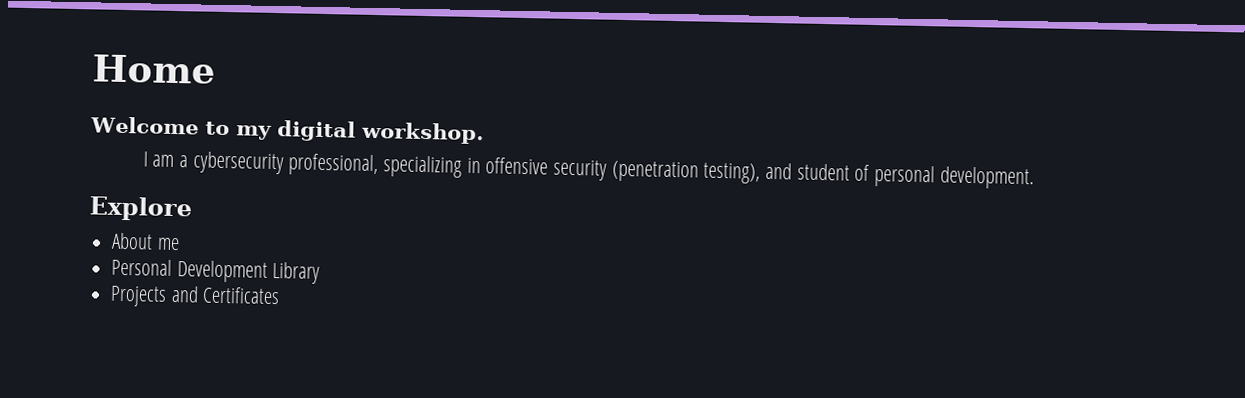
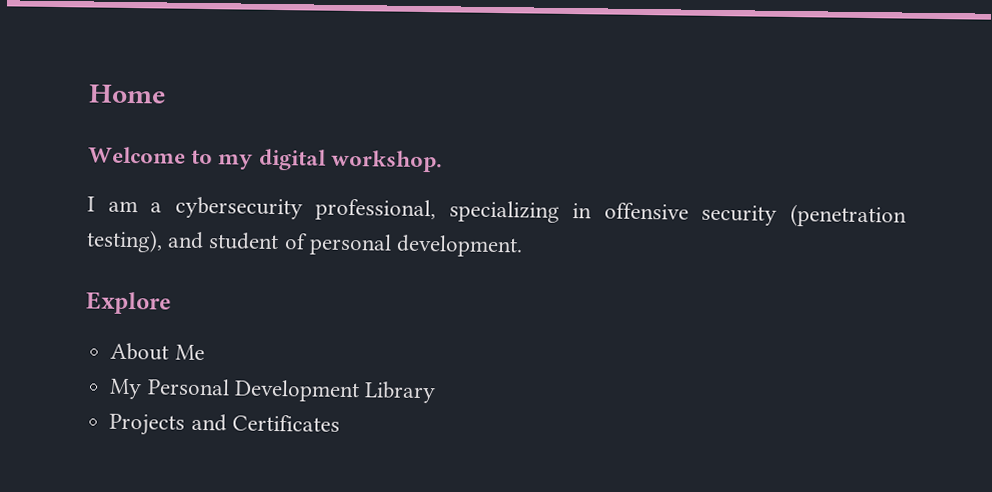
- About me
- Personal Development Library
+ About Me
+ My Personal Development Library

